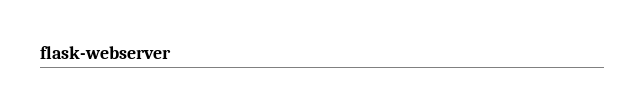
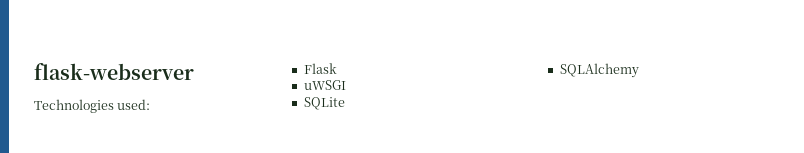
+ Technologies used:
+ Flask
+ uWSGI
+ SQLite
+ SQLAlchemy

